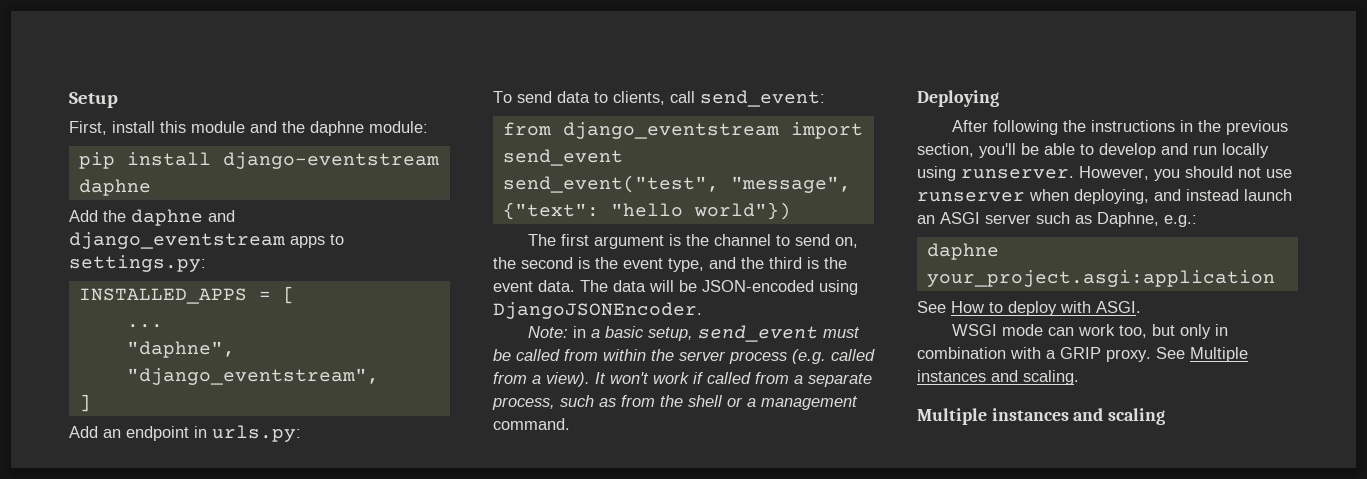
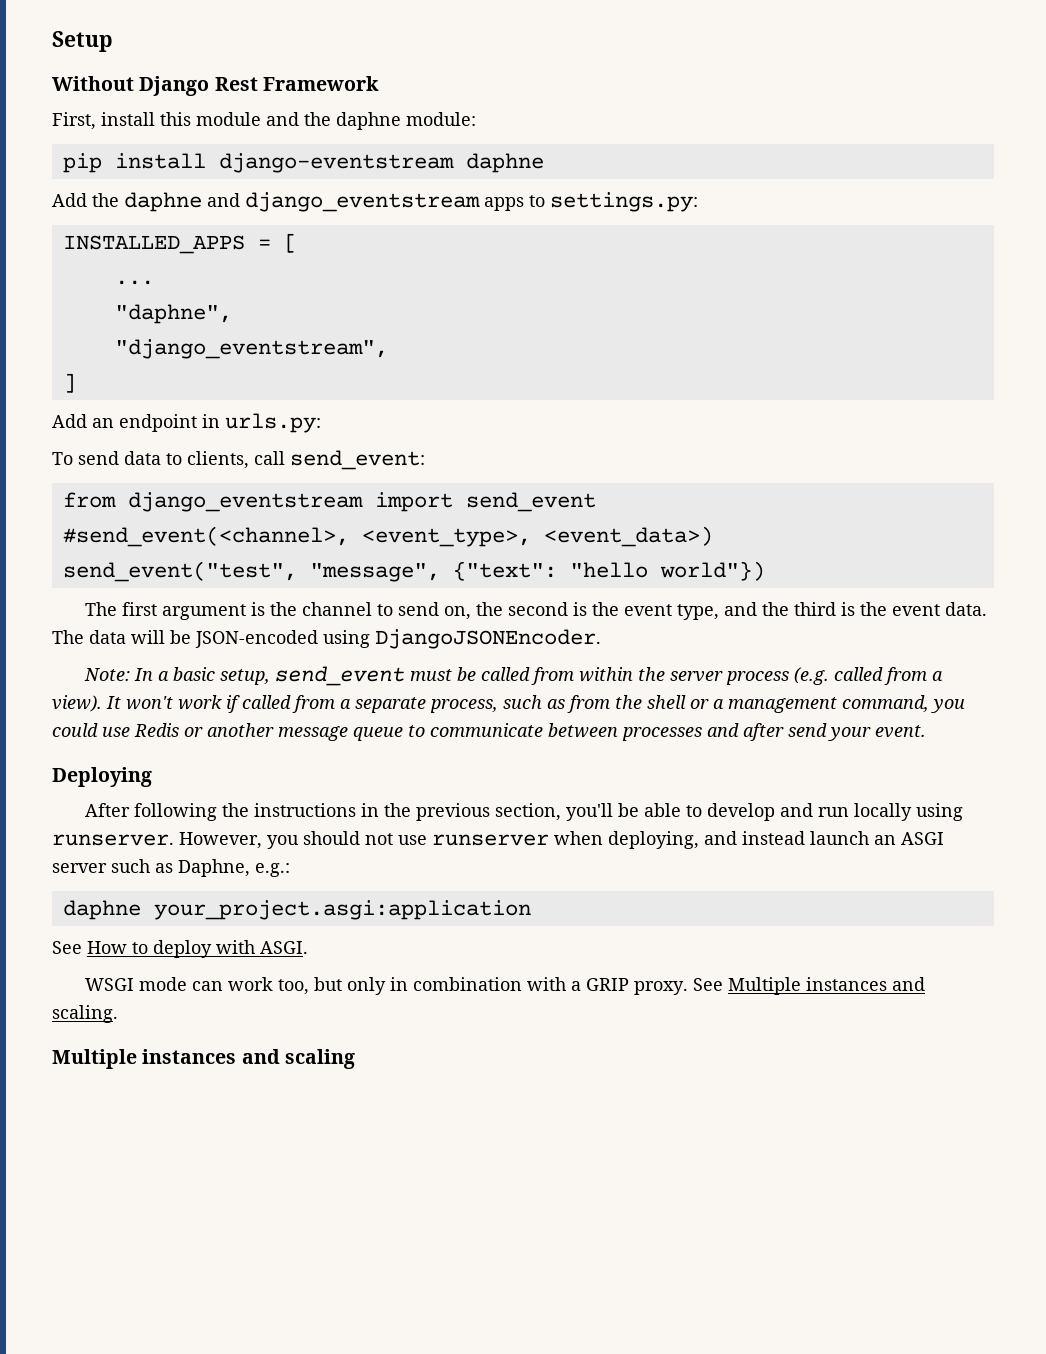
+ Without Django Rest Framework
+ #send_event(<channel>, <event_type>, <event_data>)
- Note: in a basic setup, send_event must be called from within the server process (e.g. called from a view).
+ Note: In a basic setup, send_event must be called from within the server process (e.g. called from a view).
- It won't work if called from a separate process, such as from the shell or a management command.
+ It won't work if called from a separate process, such as from the shell or a management command, you could use Redis or another message queue to communicate between processes and after send your event.

